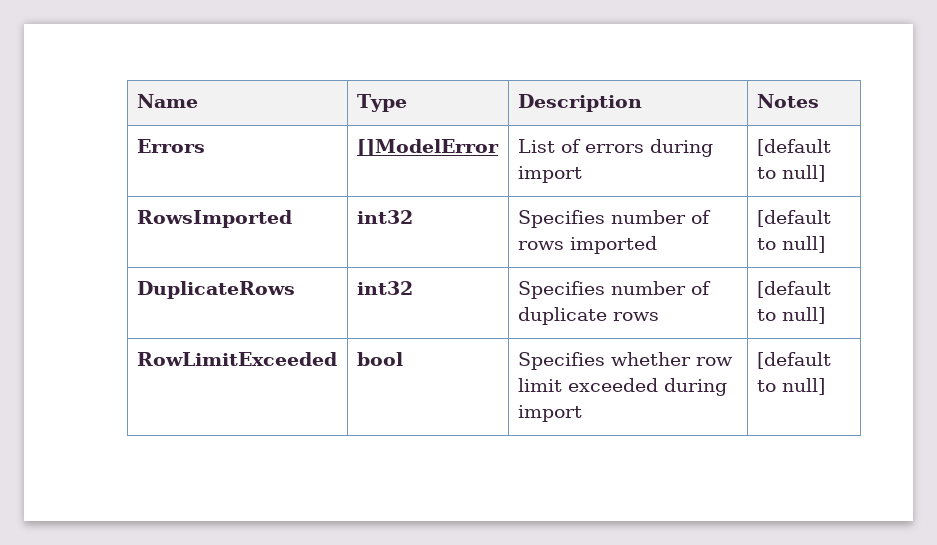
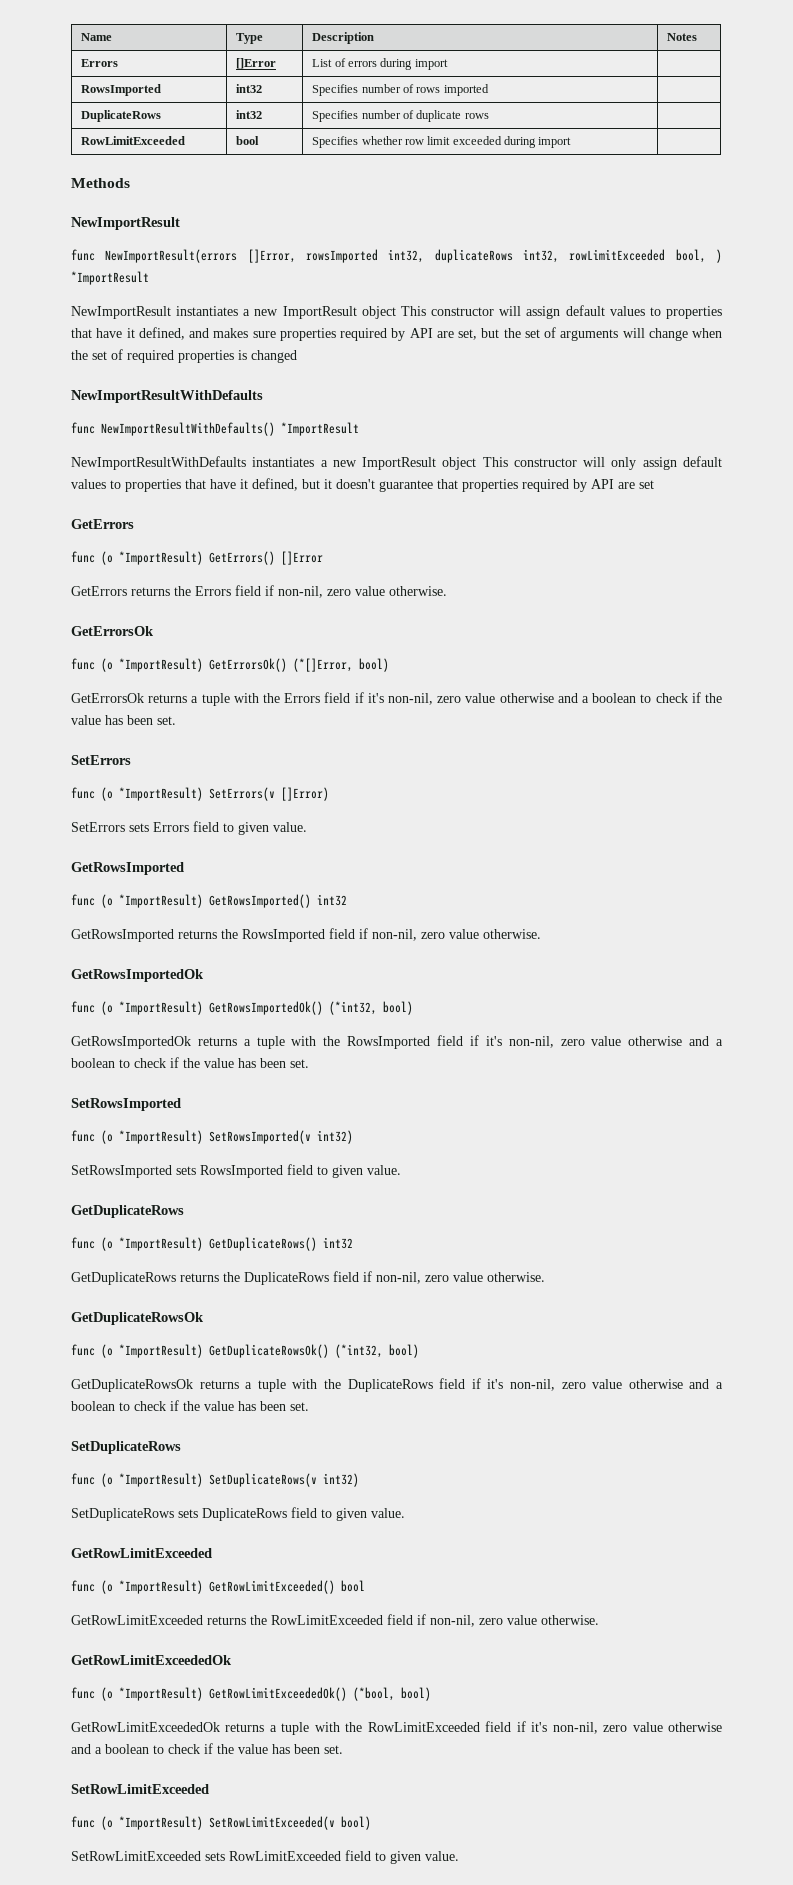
- Errors | []ModelError | List of errors during import | [default to null]
+ Errors | []Error | List of errors during import |
- RowsImported | int32 | Specifies number of rows imported | [default to null]
+ RowsImported | int32 | Specifies number of rows imported |
- DuplicateRows | int32 | Specifies number of duplicate rows | [default to null]
+ DuplicateRows | int32 | Specifies number of duplicate rows |
- RowLimitExceeded | bool | Specifies whether row limit exceeded during import | [default to null]
+ RowLimitExceeded | bool | Specifies whether row limit exceeded during import |
+ Methods
+ NewImportResult
+ func NewImportResult(errors []Error, rowsImported int32, duplicateRows int32, rowLimitExceeded bool, ) *ImportResult
+ NewImportResult instantiates a new ImportResult object This constructor will assign default values to properties that have it defined, and makes sure properties required by API are set, but the set of arguments will change when the set of required properties is changed
+ NewImportResultWithDefaults
+ func NewImportResultWithDefaults() *ImportResult
+ NewImportResultWithDefaults instantiates a new ImportResult object This constructor will only assign default values to properties that have it defined, but it doesn't guarantee that properties required by API are set
+ GetErrors
+ func (o *ImportResult) GetErrors() []Error
+ GetErrors returns the Errors field if non-nil, zero value otherwise.
+ GetErrorsOk
+ func (o *ImportResult) GetErrorsOk() (*[]Error, bool)
+ GetErrorsOk returns a tuple with the Errors field if it's non-nil, zero value otherwise and a boolean to check if the value has been set.
+ SetErrors
+ func (o *ImportResult) SetErrors(v []Error)
+ SetErrors sets Errors field to given value.
+ GetRowsImported
+ func (o *ImportResult) GetRowsImported() int32
+ GetRowsImported returns the RowsImported field if non-nil, zero value otherwise.
+ GetRowsImportedOk
+ func (o *ImportResult) GetRowsImportedOk() (*int32, bool)
+ GetRowsImportedOk returns a tuple with the RowsImported field if it's non-nil, zero value otherwise and a boolean to check if the value has been set.
+ SetRowsImported
+ func (o *ImportResult) SetRowsImported(v int32)
+ SetRowsImported sets RowsImported field to given value.
+ GetDuplicateRows
+ func (o *ImportResult) GetDuplicateRows() int32
+ GetDuplicateRows returns the DuplicateRows field if non-nil, zero value otherwise.
+ GetDuplicateRowsOk
+ func (o *ImportResult) GetDuplicateRowsOk() (*int32, bool)
+ GetDuplicateRowsOk returns a tuple with the DuplicateRows field if it's non-nil, zero value otherwise and a boolean to check if the value has been set.
+ SetDuplicateRows
+ func (o *ImportResult) SetDuplicateRows(v int32)
+ SetDuplicateRows sets DuplicateRows field to given value.
+ GetRowLimitExceeded
+ func (o *ImportResult) GetRowLimitExceeded() bool
+ GetRowLimitExceeded returns the RowLimitExceeded field if non-nil, zero value otherwise.
+ GetRowLimitExceededOk
+ func (o *ImportResult) GetRowLimitExceededOk() (*bool, bool)
+ GetRowLimitExceededOk returns a tuple with the RowLimitExceeded field if it's non-nil, zero value otherwise and a boolean to check if the value has been set.
+ SetRowLimitExceeded
+ func (o *ImportResult) SetRowLimitExceeded(v bool)
+ SetRowLimitExceeded sets RowLimitExceeded field to given value.

